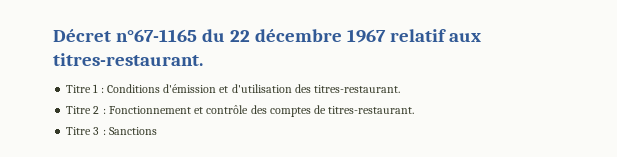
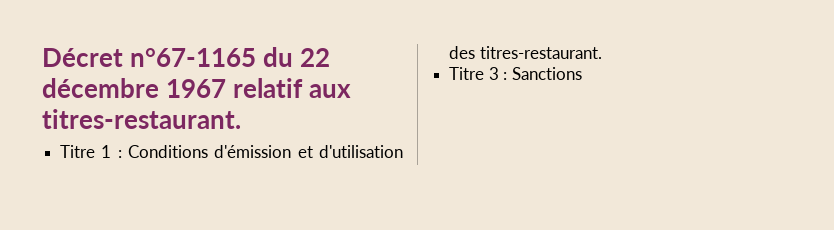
- Titre 2 : Fonctionnement et contrôle des comptes de titres-restaurant.

